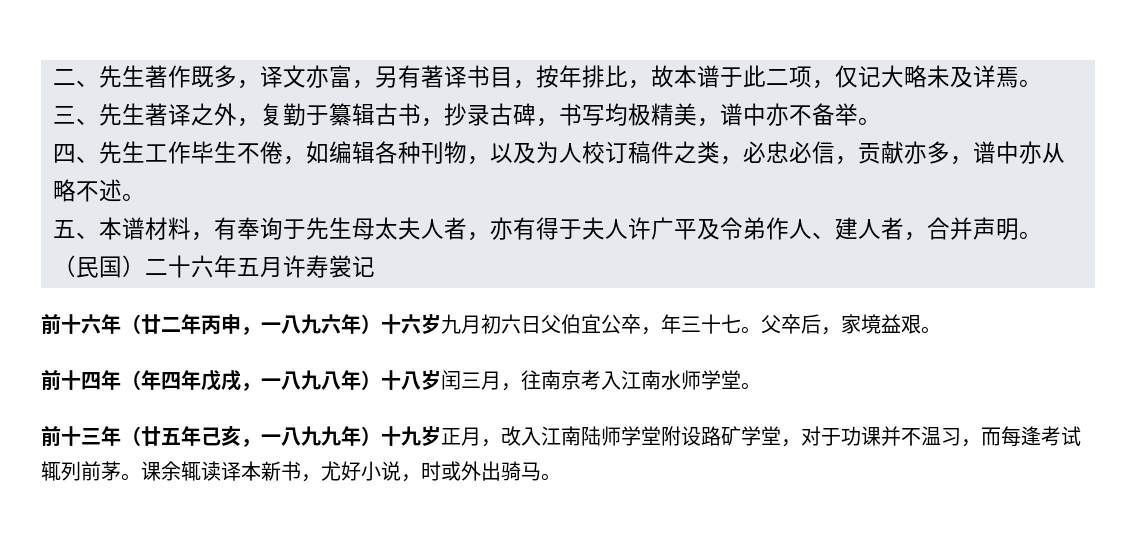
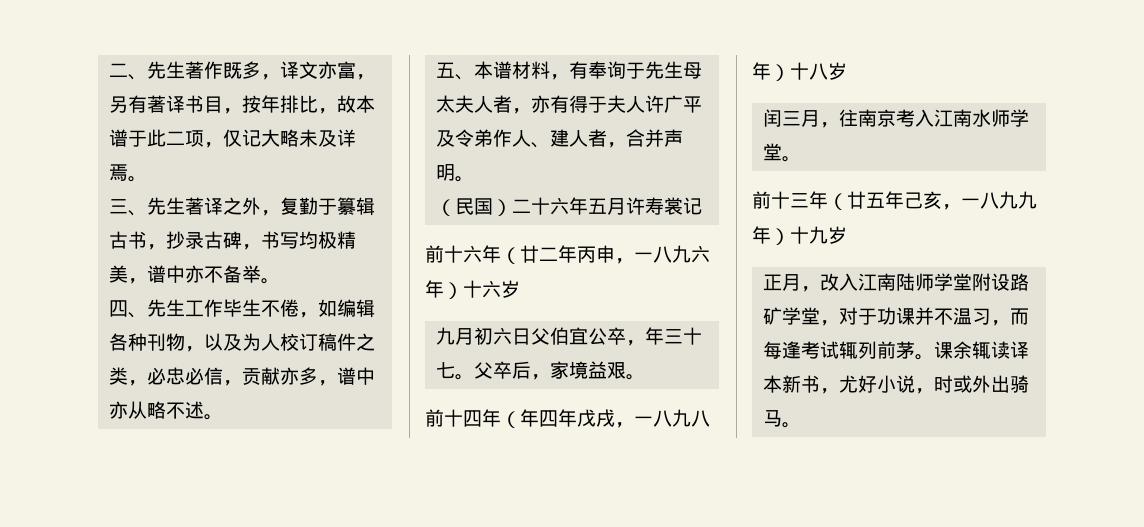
- 前十六年（廿二年丙申，一八九六年）十六岁九月初六日父伯宜公卒，年三十七。
+ 前十六年（廿二年丙申，一八九六年）十六岁
+ 九月初六日父伯宜公卒，年三十七。
- 前十四年（年四年戊戌，一八九八年）十八岁闰三月，往南京考入江南水师学堂。
+ 前十四年（年四年戊戌，一八九八年）十八岁
+ 闰三月，往南京考入江南水师学堂。
- 前十三年（廿五年己亥，一八九九年）十九岁正月，改入江南陆师学堂附设路矿学堂，对于功课并不温习，而每逢考试辄列前茅。
+ 前十三年（廿五年己亥，一八九九年）十九岁
+ 正月，改入江南陆师学堂附设路矿学堂，对于功课并不温习，而每逢考试辄列前茅。

